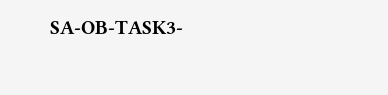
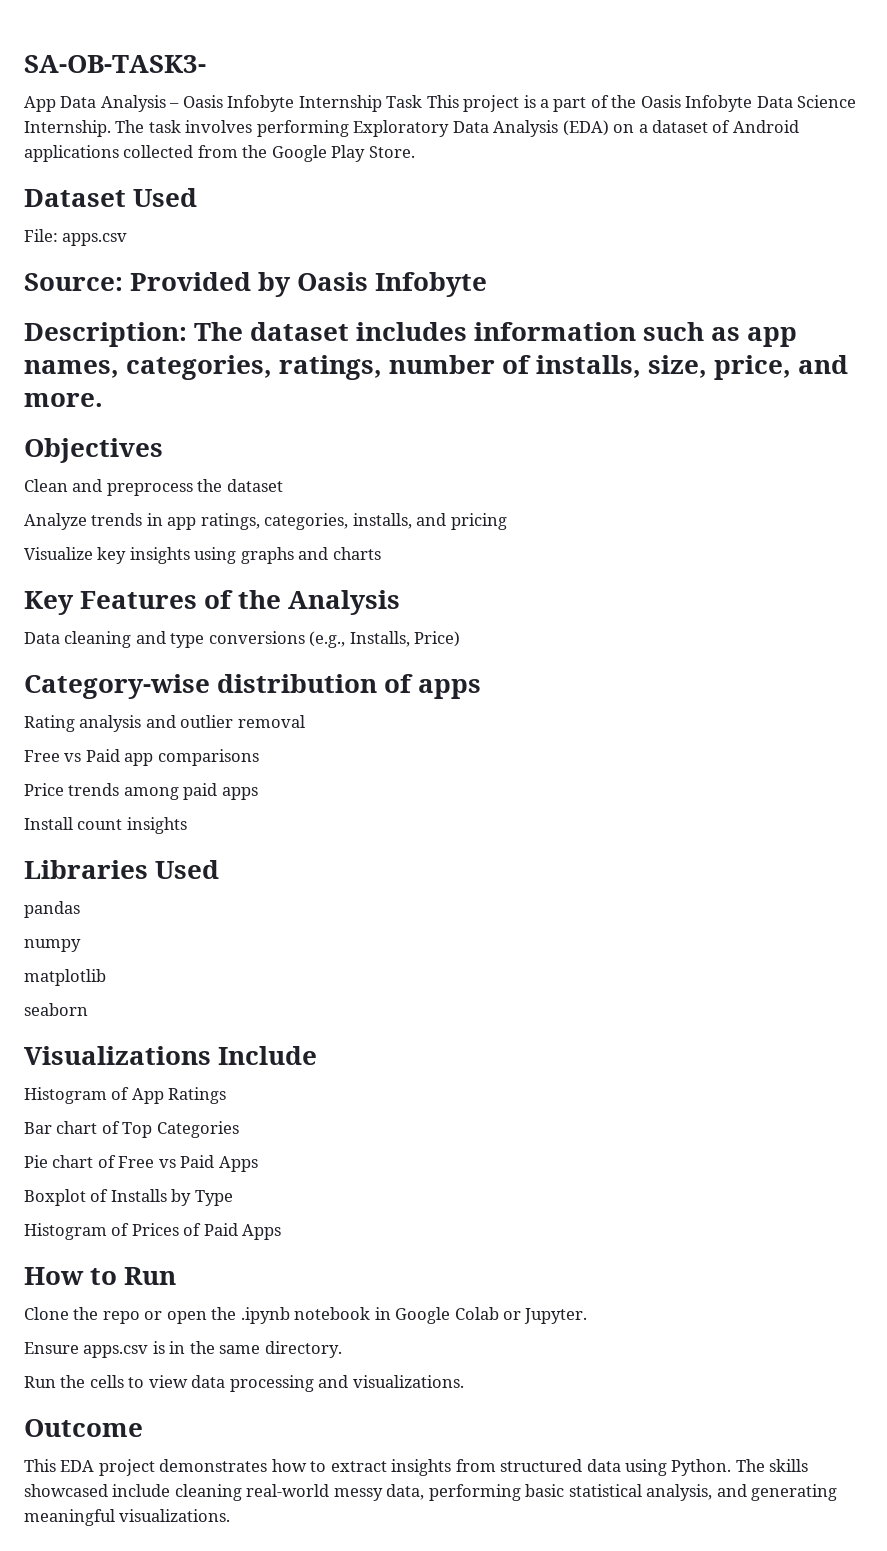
+ App Data Analysis – Oasis Infobyte Internship Task This project is a part of the Oasis Infobyte Data Science Internship. The task involves performing Exploratory Data Analysis (EDA) on a dataset of Android applications collected from the Google Play Store.
+ Dataset Used
+ File: apps.csv
+ Source: Provided by Oasis Infobyte
+ Description: The dataset includes information such as app names, categories, ratings, number of installs, size, price, and more.
+ Objectives
+ Clean and preprocess the dataset
+ Analyze trends in app ratings, categories, installs, and pricing
+ Visualize key insights using graphs and charts
+ Key Features of the Analysis
+ Data cleaning and type conversions (e.g., Installs, Price)
+ Category-wise distribution of apps
+ Rating analysis and outlier removal
+ Free vs Paid app comparisons
+ Price trends among paid apps
+ Install count insights
+ Libraries Used
+ pandas
+ numpy
+ matplotlib
+ seaborn
+ Visualizations Include
+ Histogram of App Ratings
+ Bar chart of Top Categories
+ Pie chart of Free vs Paid Apps
+ Boxplot of Installs by Type
+ Histogram of Prices of Paid Apps
+ How to Run
+ Clone the repo or open the .ipynb notebook in Google Colab or Jupyter.
+ Ensure apps.csv is in the same directory.
+ Run the cells to view data processing and visualizations.
+ Outcome
+ This EDA project demonstrates how to extract insights from structured data using Python. The skills showcased include cleaning real-world messy data, performing basic statistical analysis, and generating meaningful visualizations.

